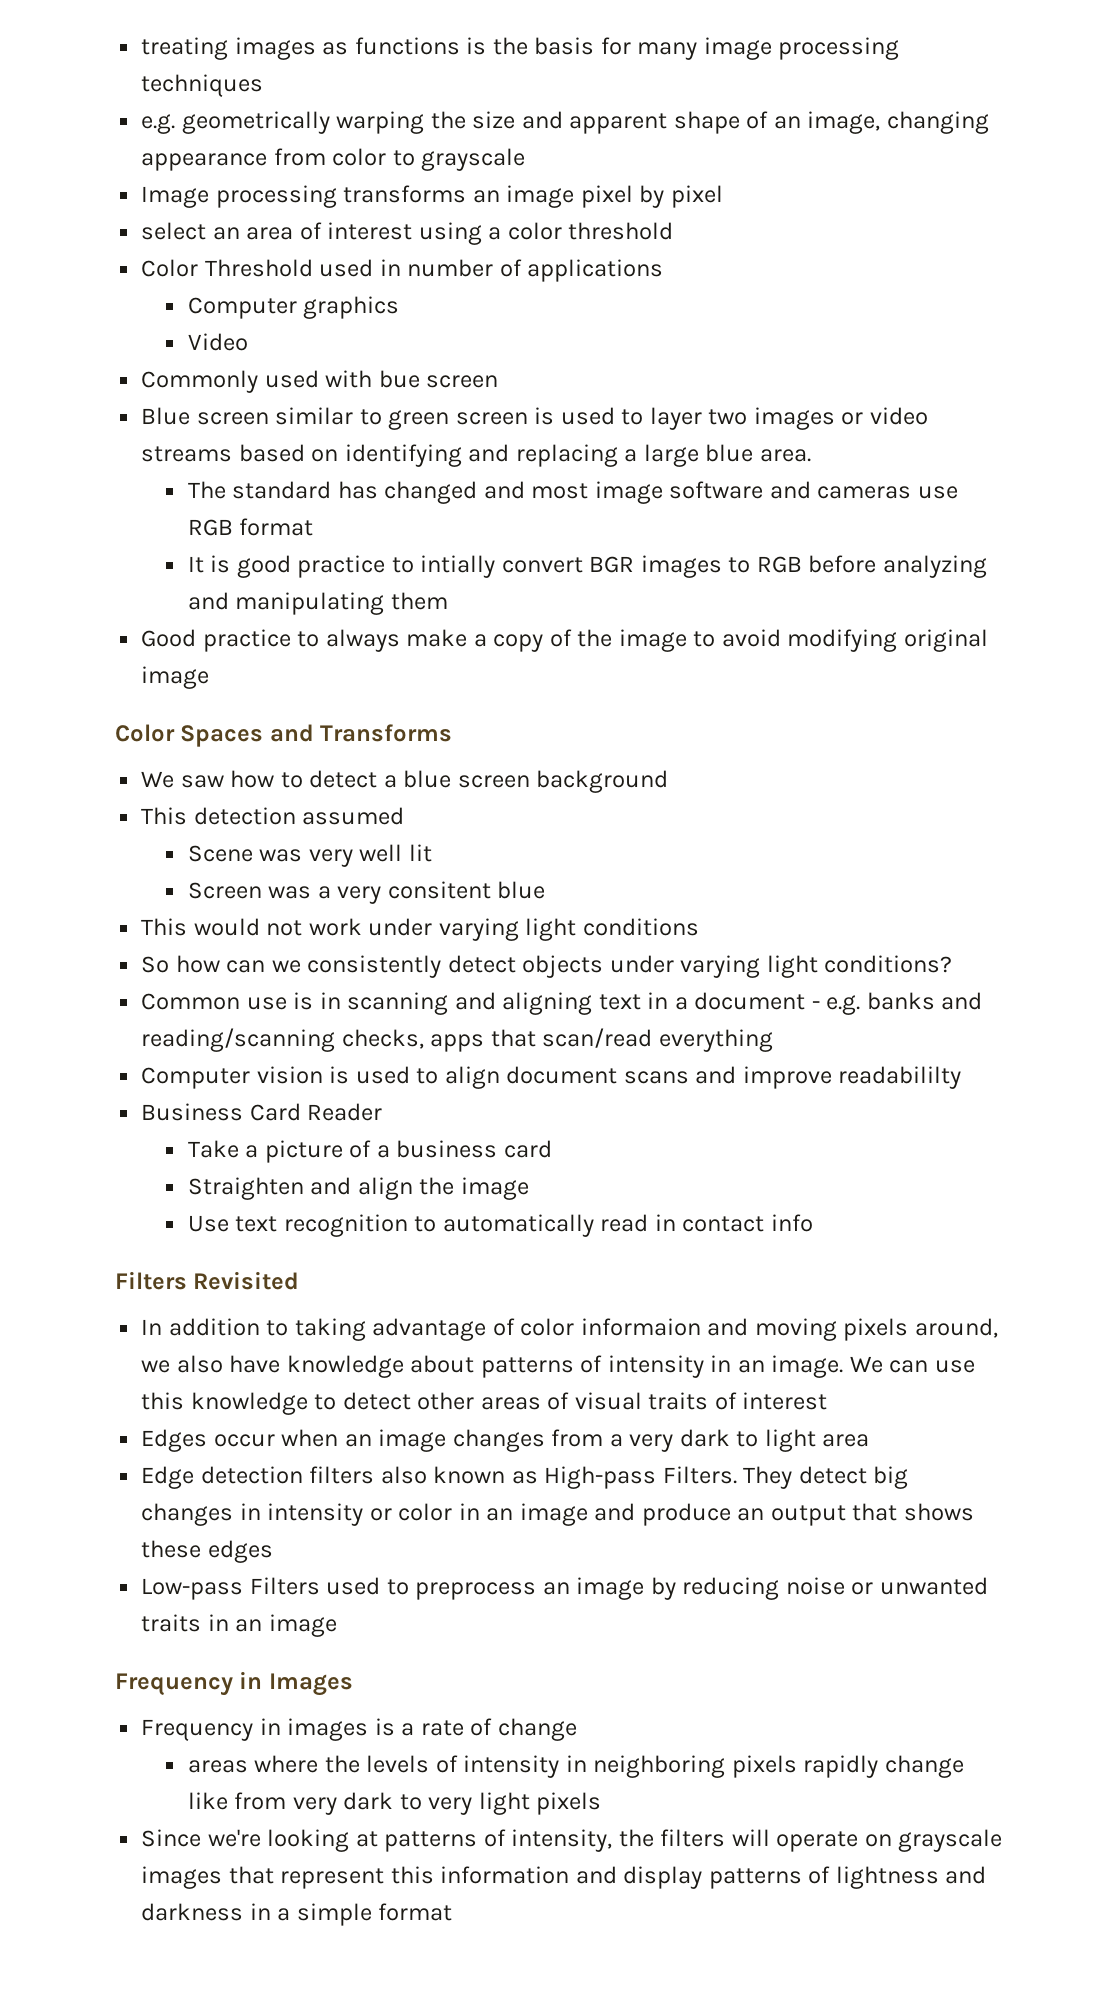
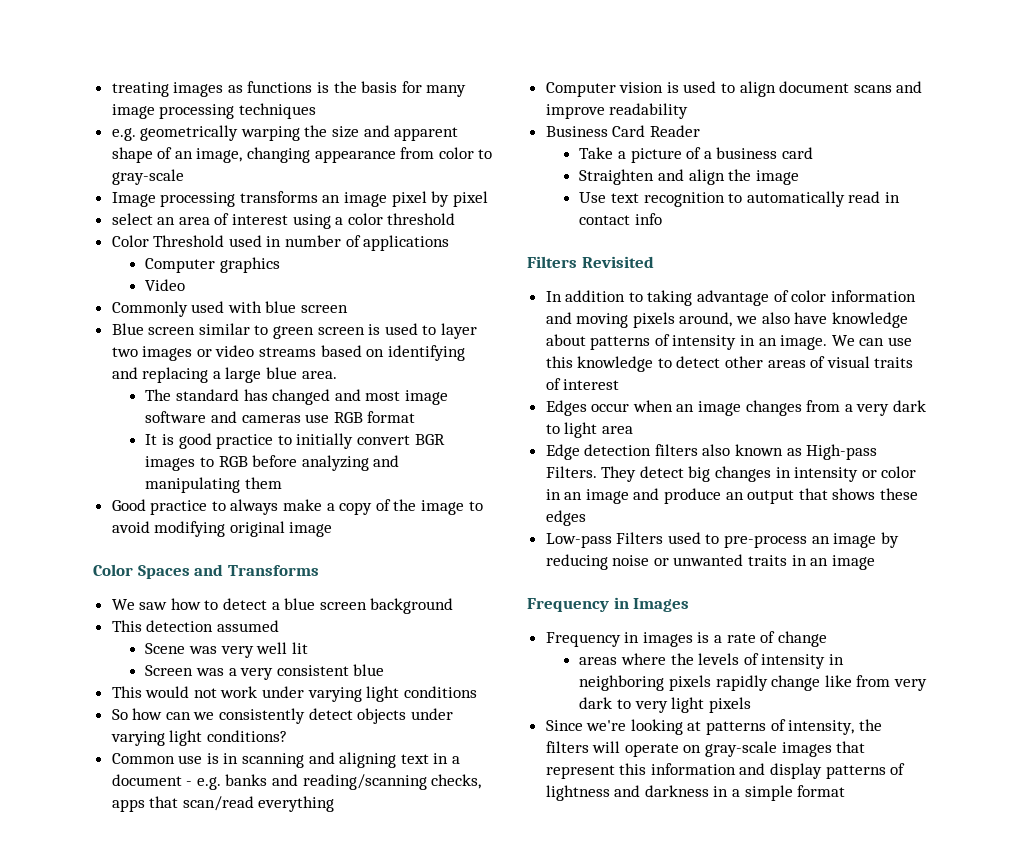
- e.g. geometrically warping the size and apparent shape of an image, changing appearance from color to grayscale
+ e.g. geometrically warping the size and apparent shape of an image, changing appearance from color to gray-scale
- Commonly used with bue screen
+ Commonly used with blue screen
- It is good practice to intially convert BGR images to RGB before analyzing and manipulating them
+ It is good practice to initially convert BGR images to RGB before analyzing and manipulating them
- Screen was a very consitent blue
+ Screen was a very consistent blue
- Computer vision is used to align document scans and improve readabililty
+ Computer vision is used to align document scans and improve readability
- In addition to taking advantage of color informaion and moving pixels around, we also have knowledge about patterns of intensity in an image.
+ In addition to taking advantage of color information and moving pixels around, we also have knowledge about patterns of intensity in an image.
- Low-pass Filters used to preprocess an image by reducing noise or unwanted traits in an image
+ Low-pass Filters used to pre-process an image by reducing noise or unwanted traits in an image
- Since we're looking at patterns of intensity, the filters will operate on grayscale images that represent this information and display patterns of lightness and darkness in a simple format
+ Since we're looking at patterns of intensity, the filters will operate on gray-scale images that represent this information and display patterns of lightness and darkness in a simple format

